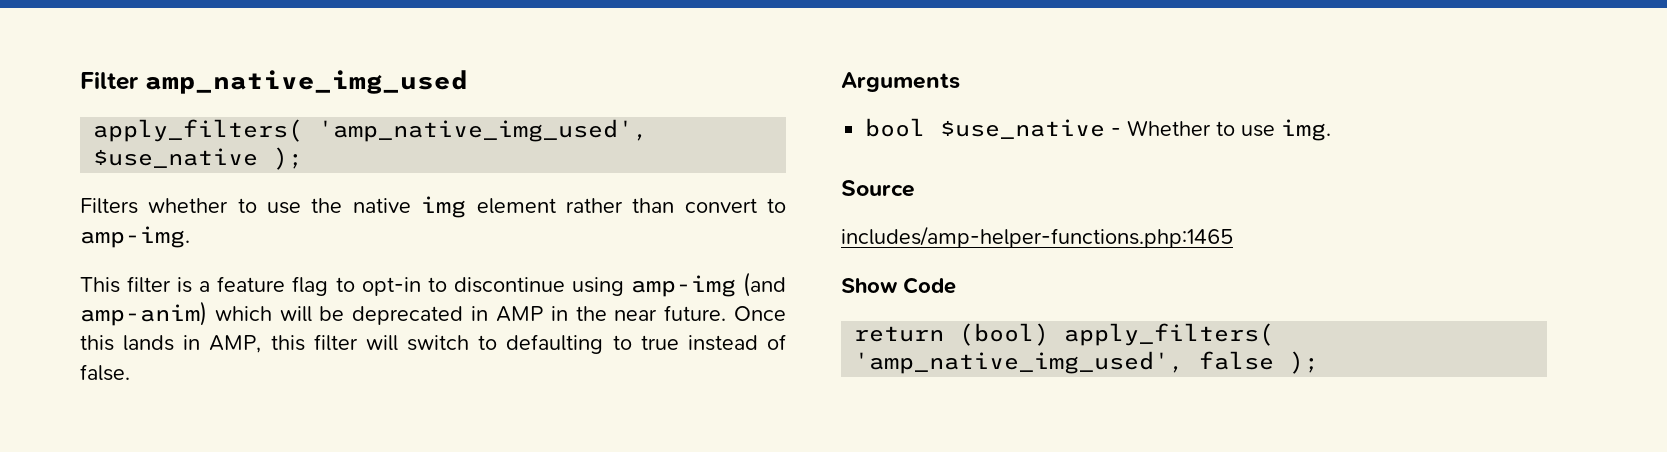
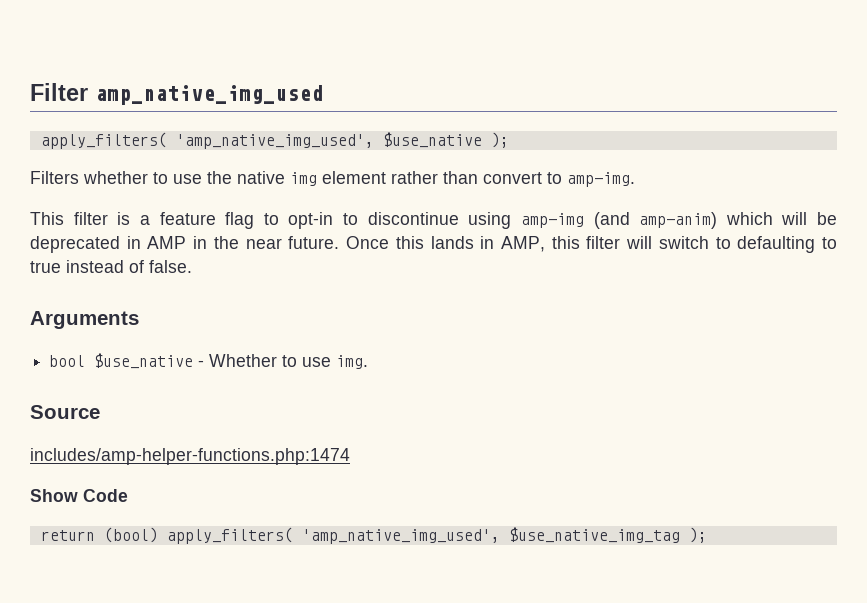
- includes/amp-helper-functions.php:1465
+ includes/amp-helper-functions.php:1474
- return (bool) apply_filters( 'amp_native_img_used', false );
+ return (bool) apply_filters( 'amp_native_img_used', $use_native_img_tag );

